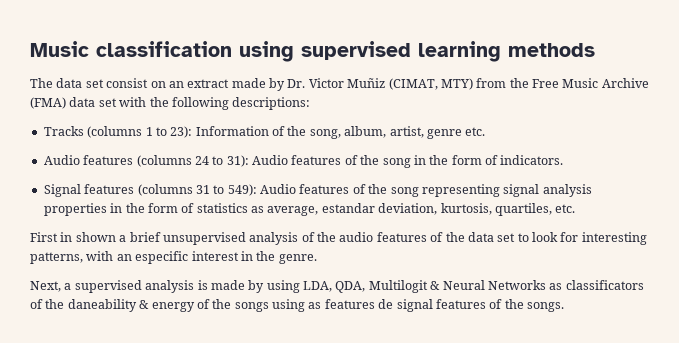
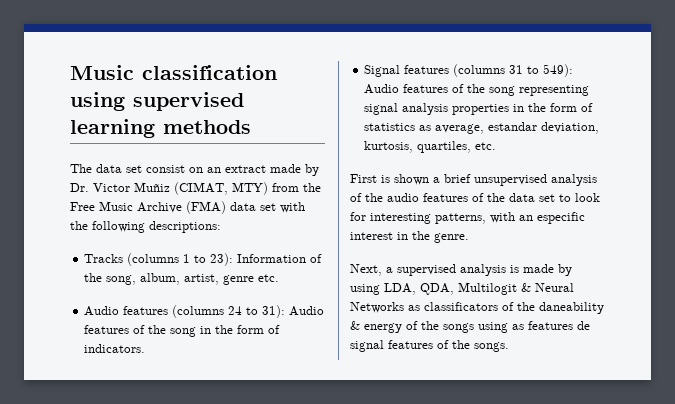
- First in shown a brief unsupervised analysis of the audio features of the data set to look for interesting patterns, with an especific interest in the genre.
+ First is shown a brief unsupervised analysis of the audio features of the data set to look for interesting patterns, with an especific interest in the genre.

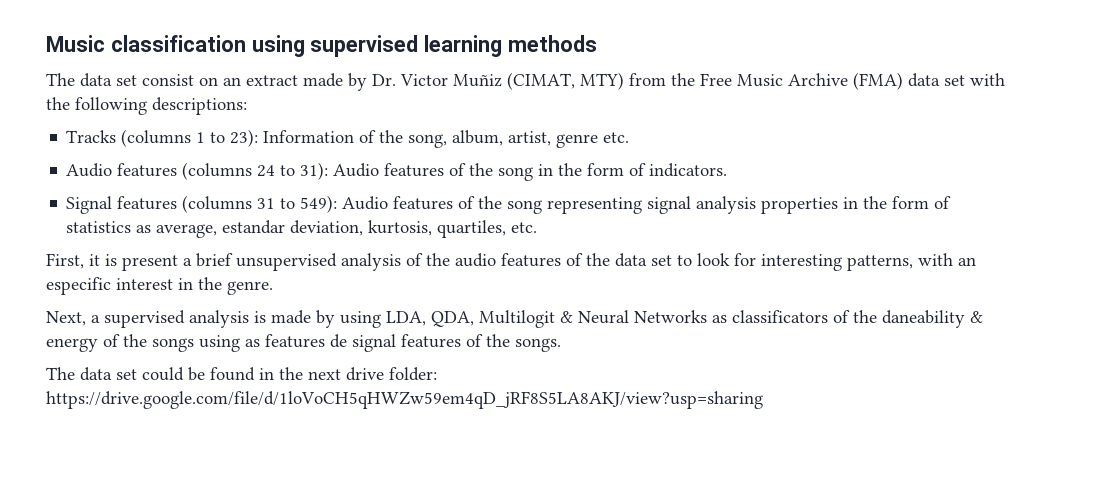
- First is shown a brief unsupervised analysis of the audio features of the data set to look for interesting patterns, with an especific interest in the genre.
+ First, it is present a brief unsupervised analysis of the audio features of the data set to look for interesting patterns, with an especific interest in the genre.
+ The data set could be found in the next drive folder: https://drive.google.com/file/d/1loVoCH5qHWZw59em4qD_jRF8S5LA8AKJ/view?usp=sharing

